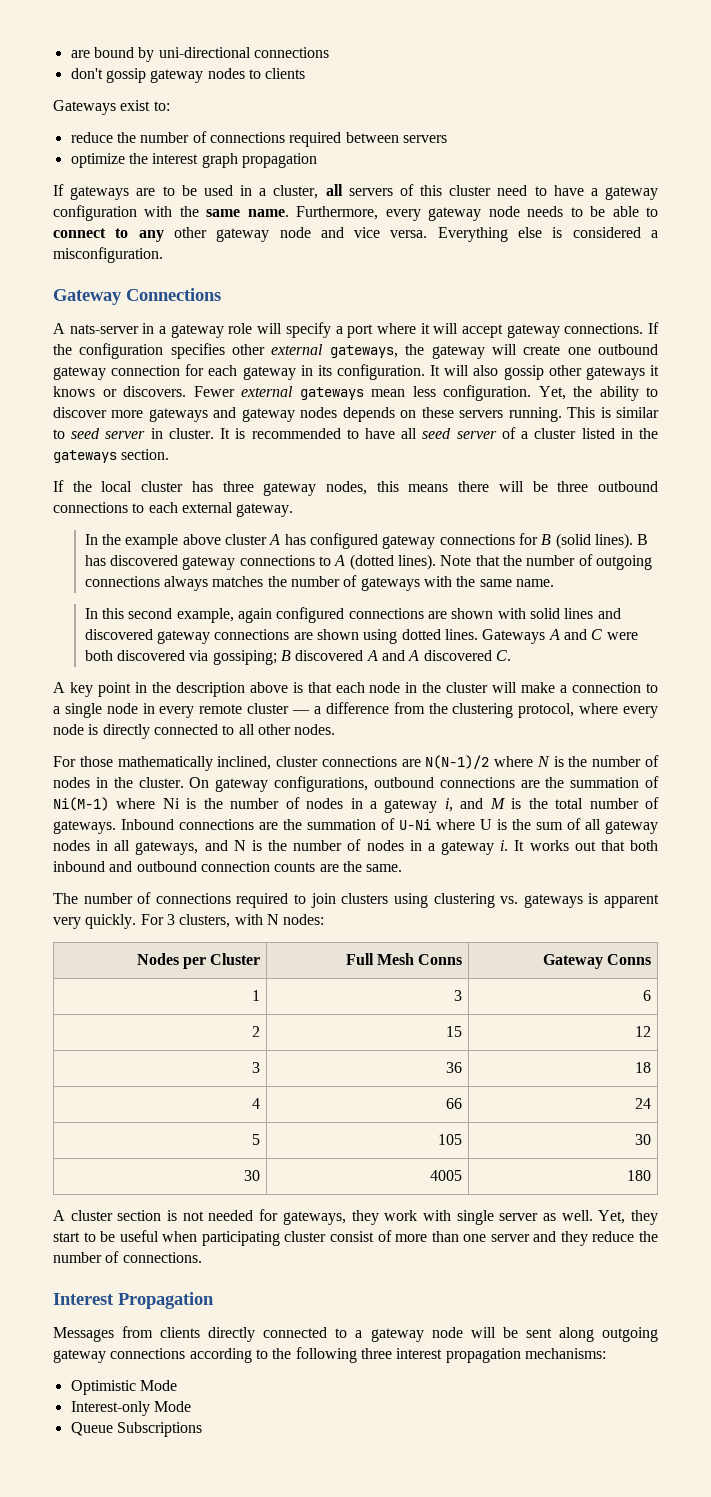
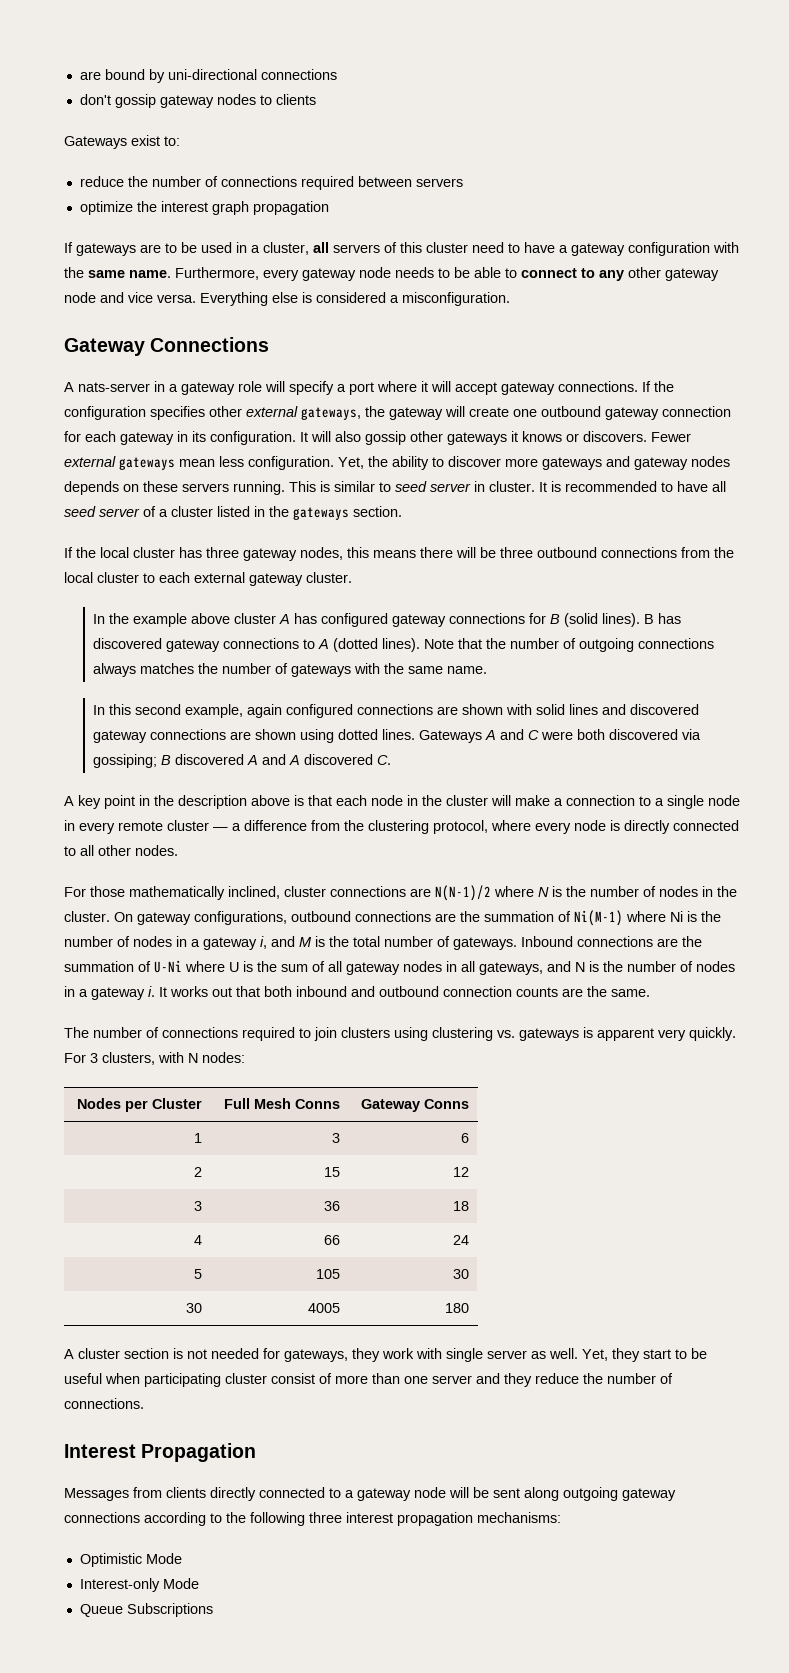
- If the local cluster has three gateway nodes, this means there will be three outbound connections to each external gateway.
+ If the local cluster has three gateway nodes, this means there will be three outbound connections from the local cluster to each external gateway cluster.

